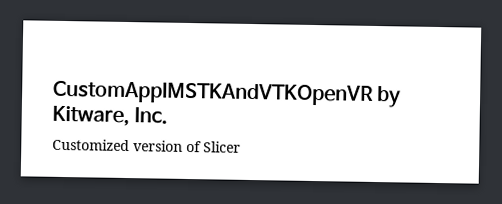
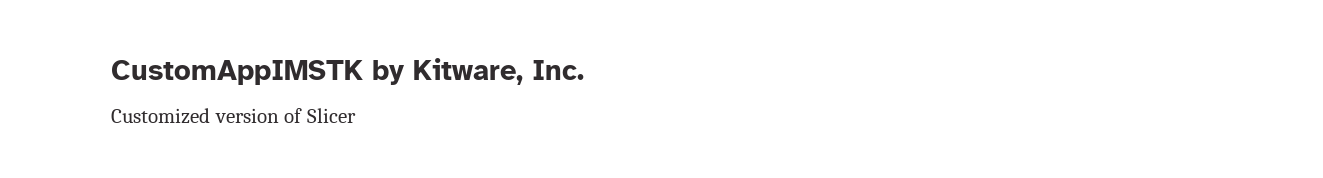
- CustomAppIMSTKAndVTKOpenVR by Kitware, Inc.
+ CustomAppIMSTK by Kitware, Inc.

